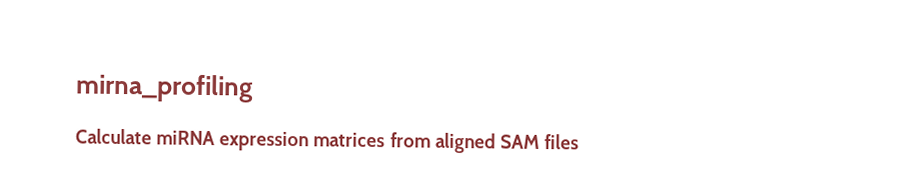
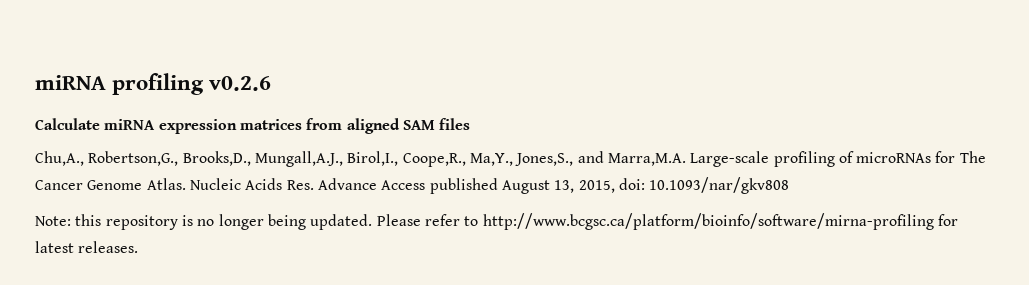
- mirna_profiling
+ miRNA profiling v0.2.6
+ Chu,A., Robertson,G., Brooks,D., Mungall,A.J., Birol,I., Coope,R., Ma,Y., Jones,S., and Marra,M.A. Large-scale profiling of microRNAs for The Cancer Genome Atlas. Nucleic Acids Res. Advance Access published August 13, 2015, doi: 10.1093/nar/gkv808
+ Note: this repository is no longer being updated. Please refer to http://www.bcgsc.ca/platform/bioinfo/software/mirna-profiling for latest releases.

